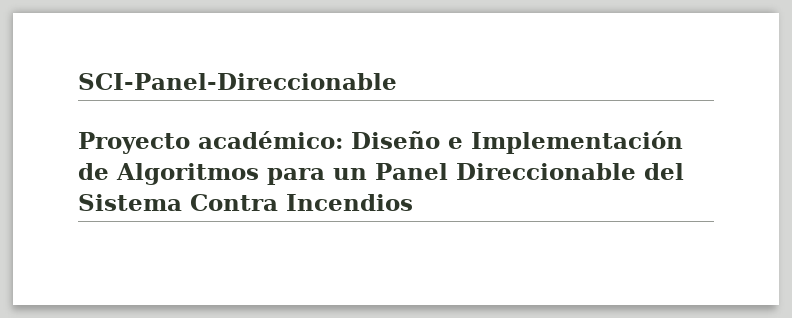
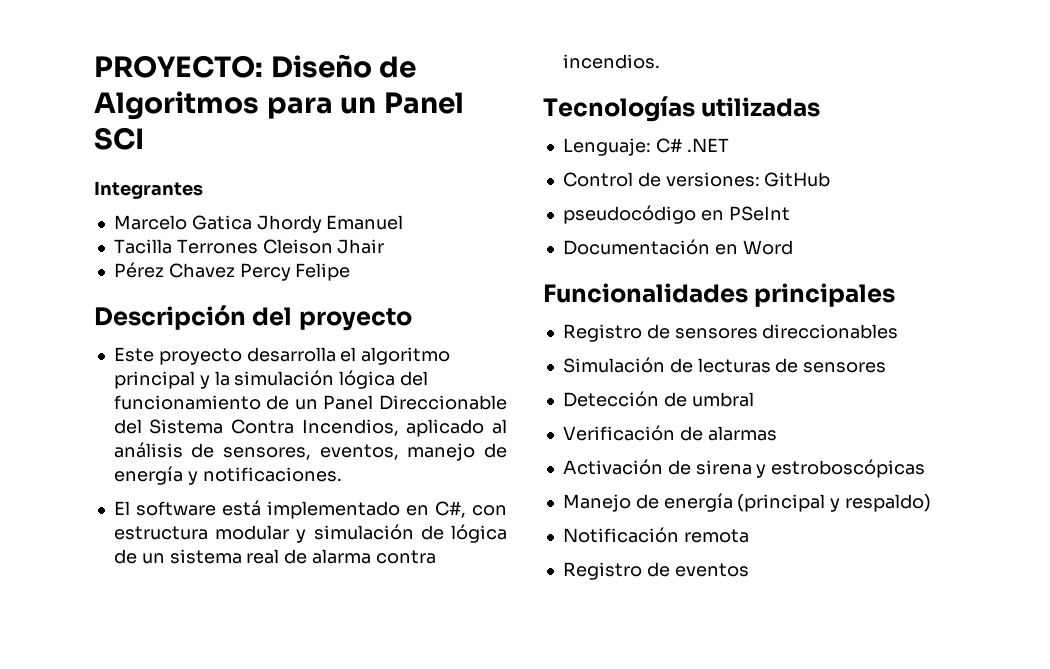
- SCI-Panel-Direccionable
- Proyecto académico: Diseño e Implementación de Algoritmos para un Panel Direccionable del Sistema Contra Incendios
+ PROYECTO: Diseño de Algoritmos para un Panel SCI
+ Integrantes
+ Marcelo Gatica Jhordy Emanuel
+ Tacilla Terrones Cleison Jhair
+ Pérez Chavez Percy Felipe
+ Descripción del proyecto
+ Este proyecto desarrolla el algoritmo principal y la simulación lógica del funcionamiento de un Panel Direccionable del Sistema Contra Incendios, aplicado al análisis de sensores, eventos, manejo de energía y notificaciones.
+ El software está implementado en C#, con estructura modular y simulación de lógica de un sistema real de alarma contra incendios.
+ Tecnologías utilizadas
+ Lenguaje: C# .NET
+ Control de versiones: GitHub
+ pseudocódigo en PSeInt
+ Documentación en Word
+ Funcionalidades principales
+ Registro de sensores direccionables
+ Simulación de lecturas de sensores
+ Detección de umbral
+ Verificación de alarmas
+ Activación de sirena y estroboscópicas
+ Manejo de energía (principal y respaldo)
+ Notificación remota
+ Registro de eventos

